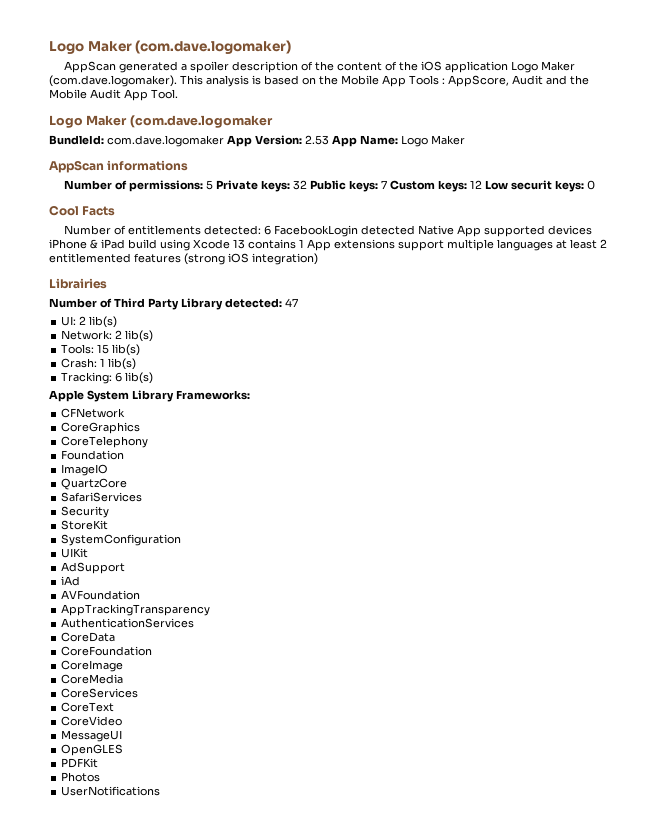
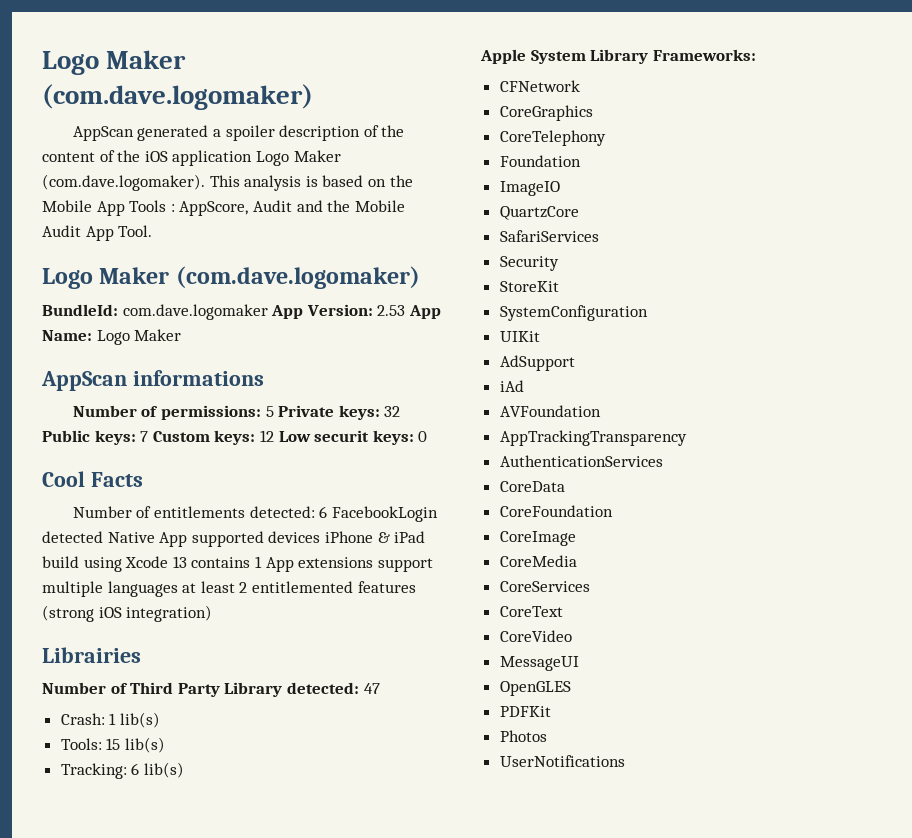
  AppScan generated a spoiler description of the content of the iOS application Logo Maker (com.dave.logomaker). This analysis is based on the Mobile App Tools : AppScore, Audit and the Mobile Audit App Tool.
- Logo Maker (com.dave.logomaker
+ Logo Maker (com.dave.logomaker)
- UI: 2 lib(s)
- Network: 2 lib(s)
+ Crash: 1 lib(s)
- Crash: 1 lib(s)

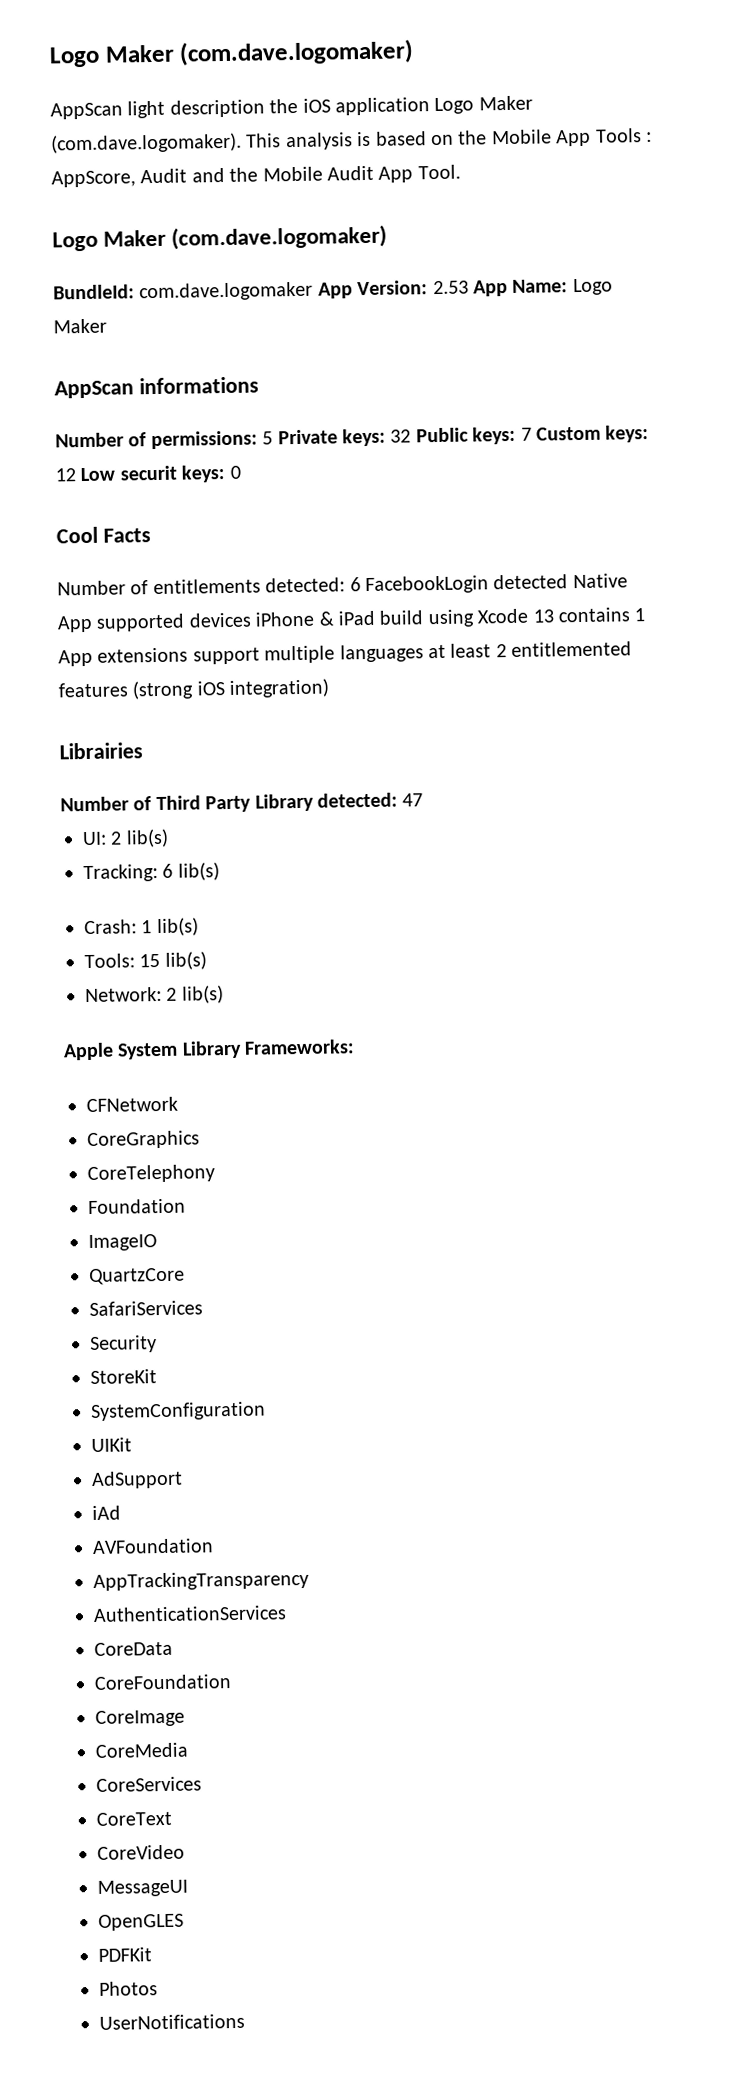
- AppScan generated a spoiler description of the content of the iOS application Logo Maker (com.dave.logomaker). This analysis is based on the Mobile App Tools : AppScore, Audit and the Mobile Audit App Tool.
+ AppScan light description the iOS application Logo Maker (com.dave.logomaker). This analysis is based on the Mobile App Tools : AppScore, Audit and the Mobile Audit App Tool.
+ UI: 2 lib(s)
+ Tracking: 6 lib(s)
- Tracking: 6 lib(s)
+ Network: 2 lib(s)

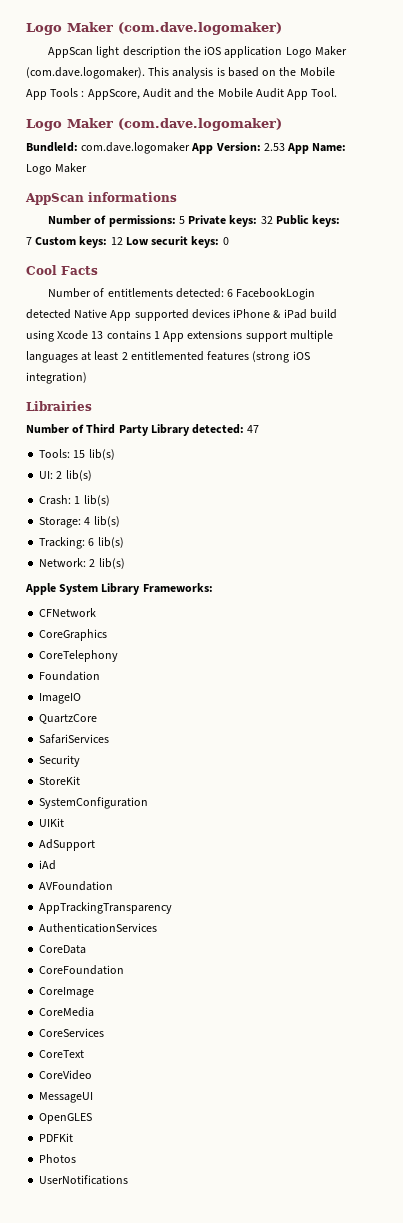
+ Tools: 15 lib(s)
- Tracking: 6 lib(s)
- Tools: 15 lib(s)
+ Storage: 4 lib(s)
+ Tracking: 6 lib(s)

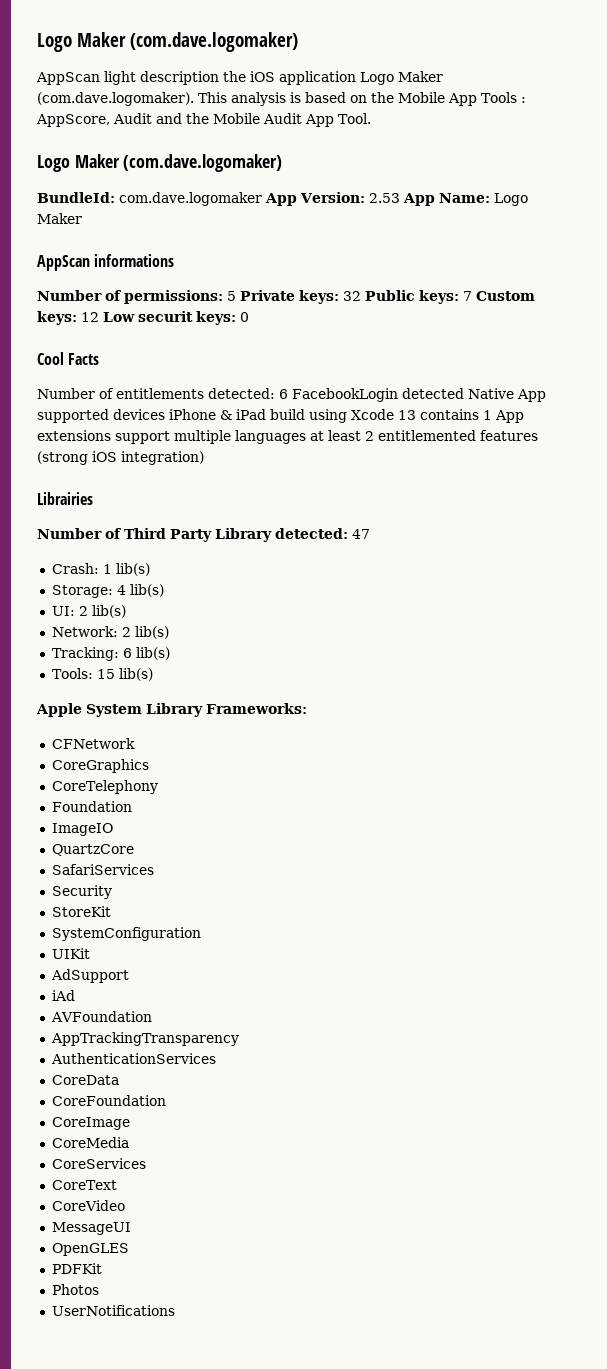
- Tools: 15 lib(s)
- UI: 2 lib(s)
+ UI: 2 lib(s)
+ Network: 2 lib(s)
- Network: 2 lib(s)
+ Tools: 15 lib(s)

